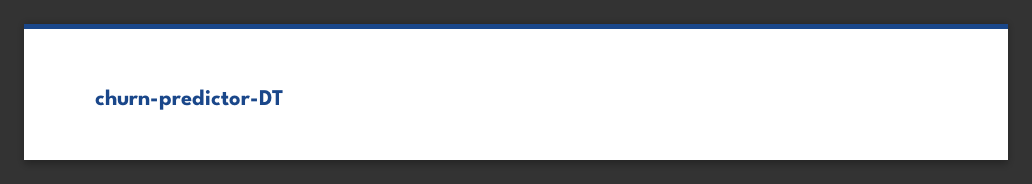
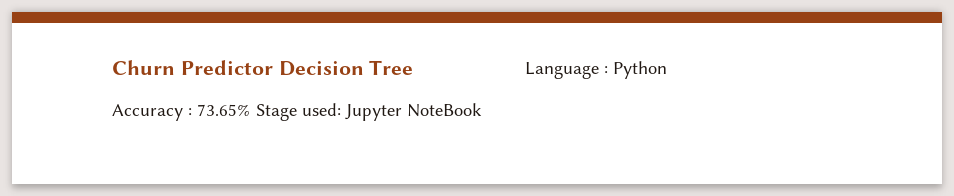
- churn-predictor-DT
+ Churn Predictor Decision Tree
+ Accuracy : 73.65% Stage used: Jupyter NoteBook Language : Python

